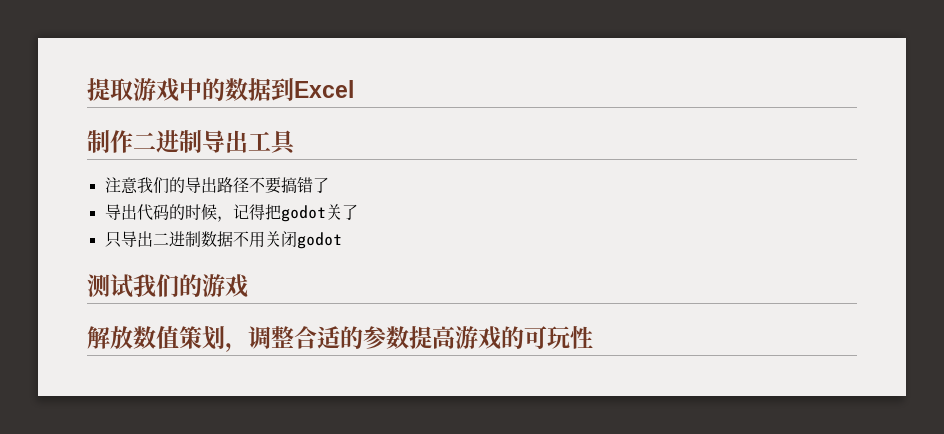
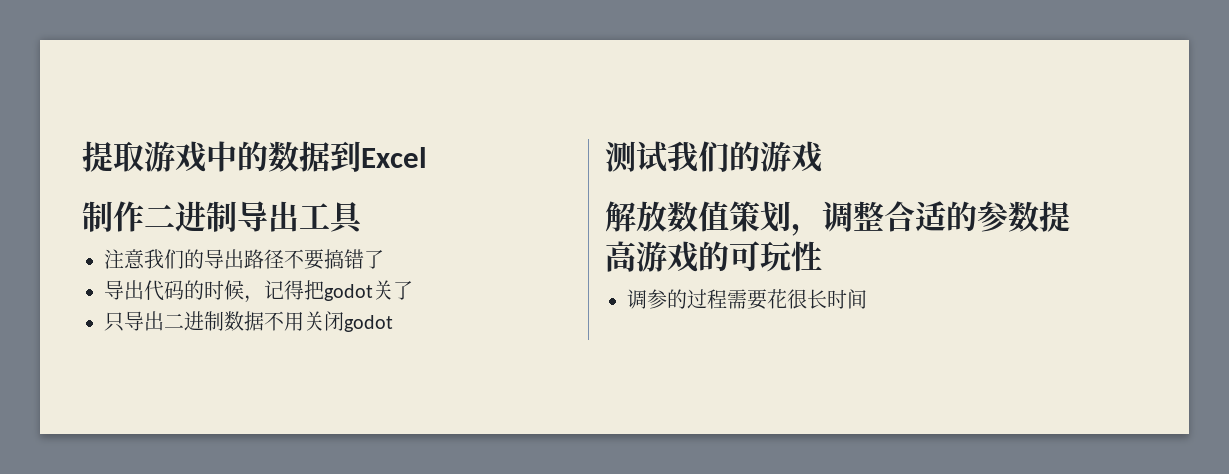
+ 调参的过程需要花很长时间

